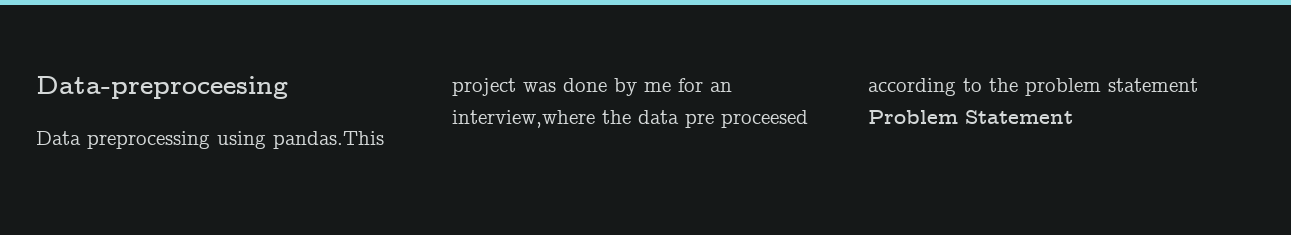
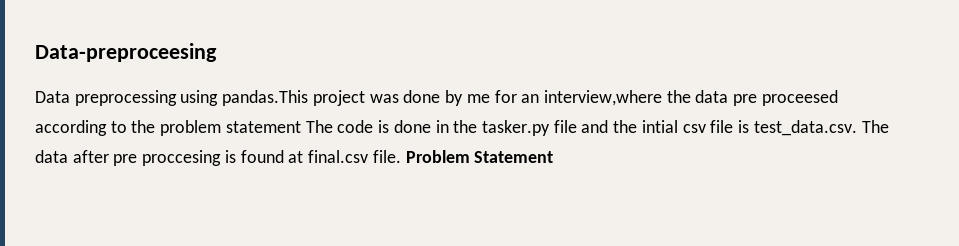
- Data preprocessing using pandas.This project was done by me for an interview,where the data pre proceesed according to the problem statement Problem Statement
+ Data preprocessing using pandas.This project was done by me for an interview,where the data pre proceesed according to the problem statement The code is done in the tasker.py file and the intial csv file is test_data.csv. The data after pre proccesing is found at final.csv file. Problem Statement

